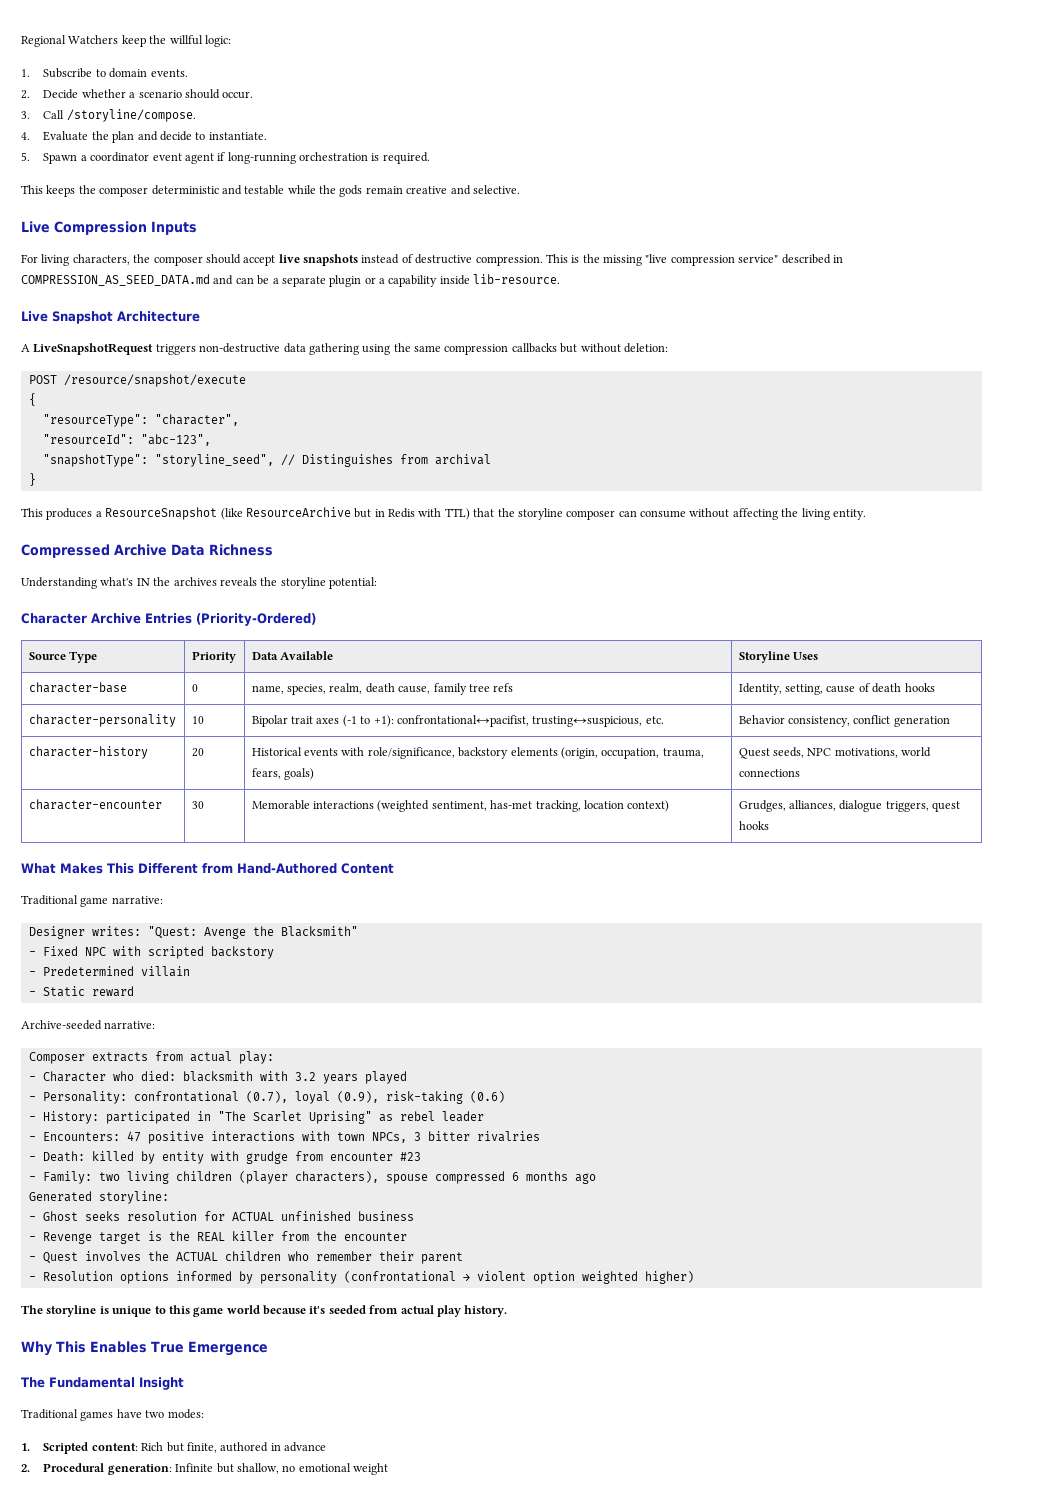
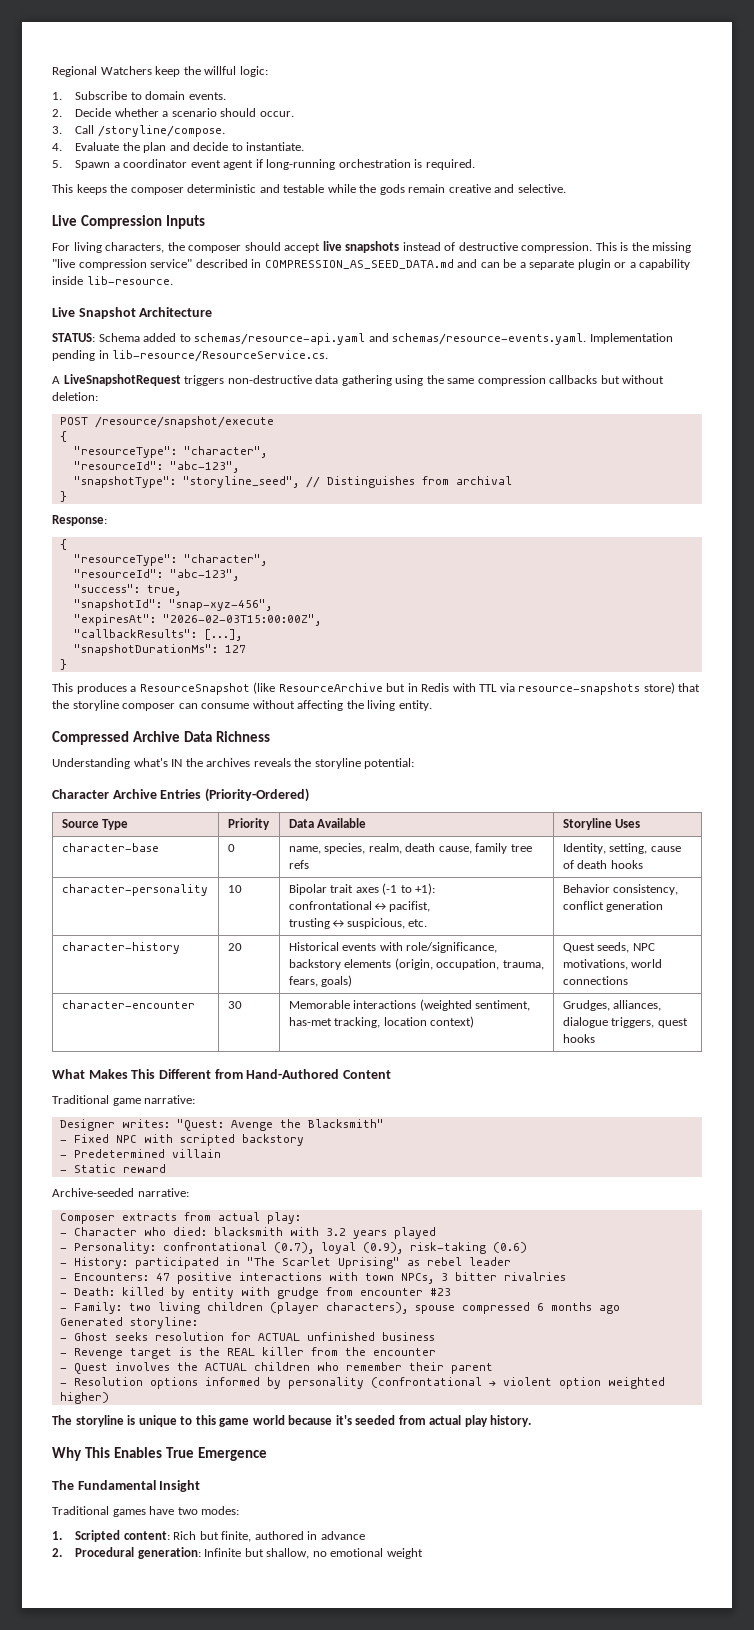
+ STATUS: Schema added to schemas/resource-api.yaml and schemas/resource-events.yaml. Implementation pending in lib-resource/ResourceService.cs.
+ Response:
+ {
+ "resourceType": "character",
+ "resourceId": "abc-123",
+ "success": true,
+ "snapshotId": "snap-xyz-456",
+ "expiresAt": "2026-02-03T15:00:00Z",
+ "callbackResults": [...],
+ "snapshotDurationMs": 127
+ }
- This produces a ResourceSnapshot (like ResourceArchive but in Redis with TTL) that the storyline composer can consume without affecting the living entity.
+ This produces a ResourceSnapshot (like ResourceArchive but in Redis with TTL via resource-snapshots store) that the storyline composer can consume without affecting the living entity.

